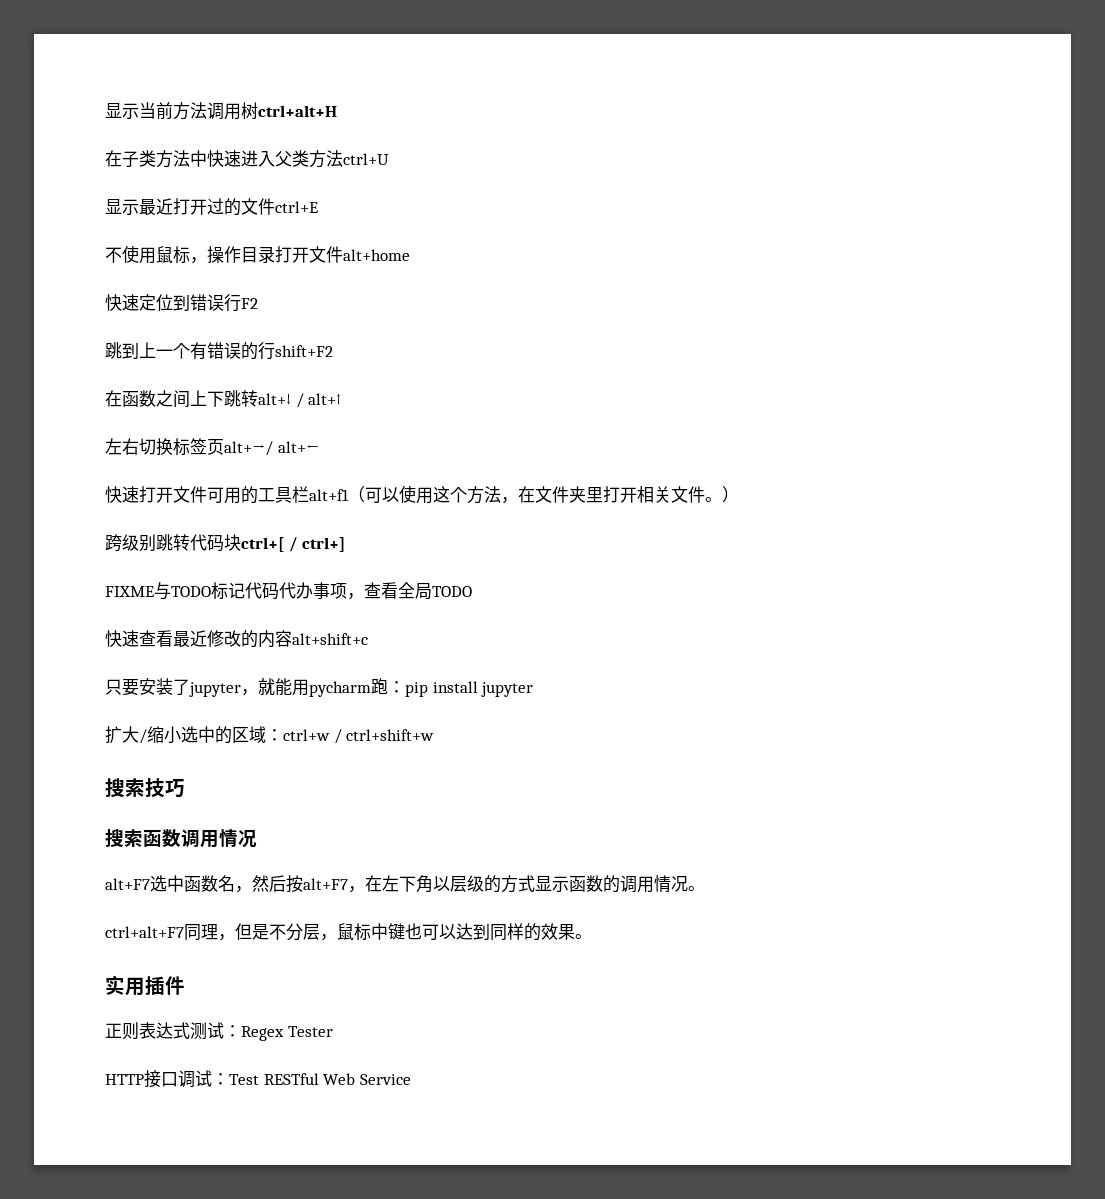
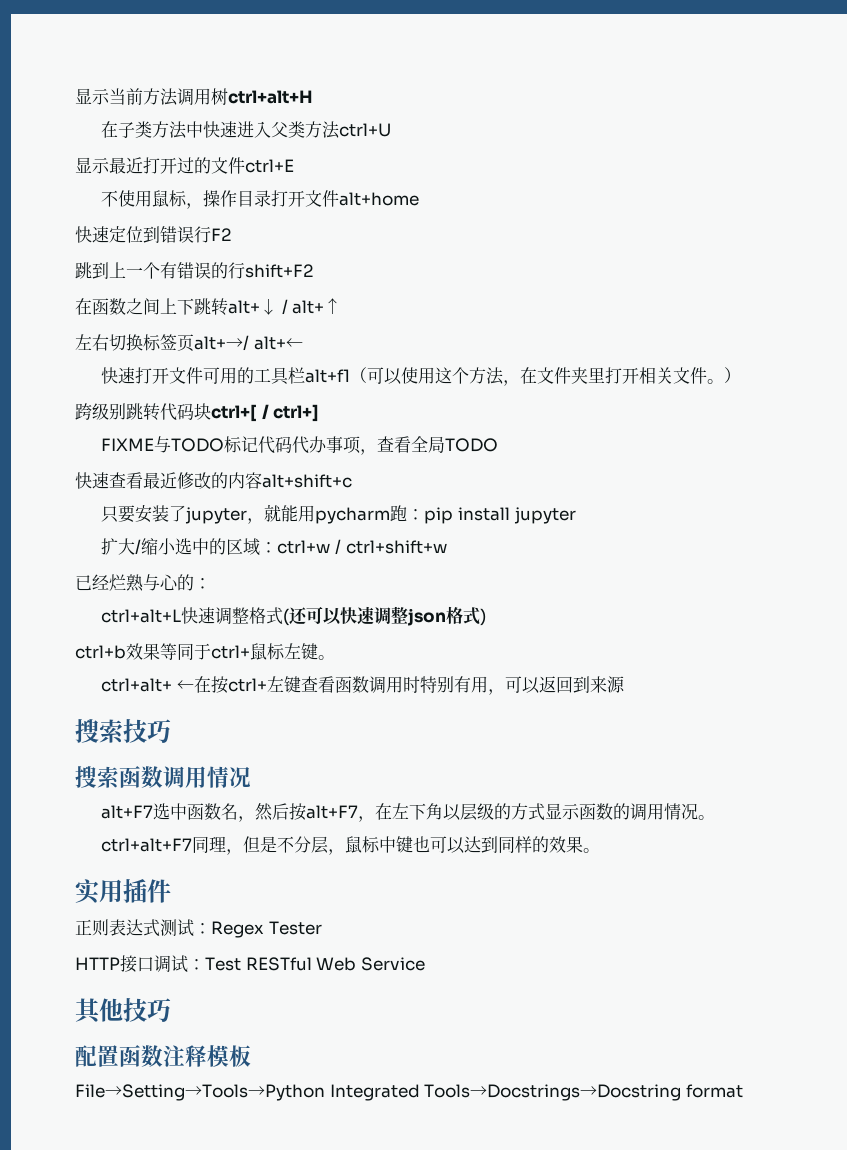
+ 已经烂熟与心的：
+ ctrl+alt+L快速调整格式(还可以快速调整json格式)
+ ctrl+b效果等同于ctrl+鼠标左键。
+ ctrl+alt+ ←在按ctrl+左键查看函数调用时特别有用，可以返回到来源
+ 其他技巧
+ 配置函数注释模板
+ File→Setting→Tools→Python Integrated Tools→Docstrings→Docstring format

